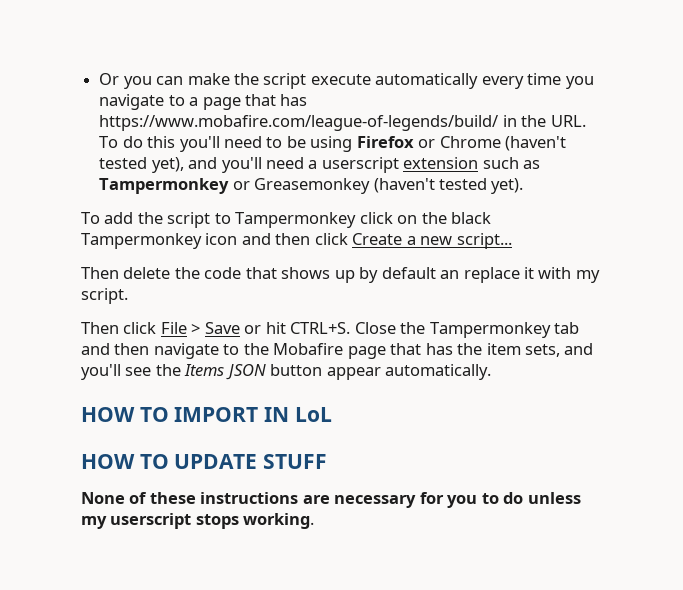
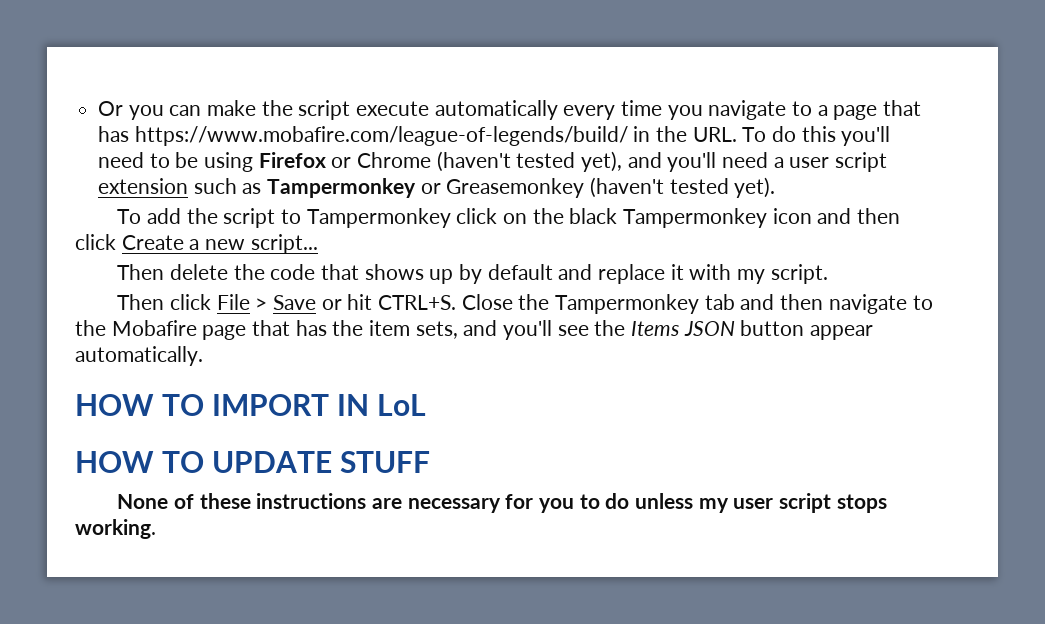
- Or you can make the script execute automatically every time you navigate to a page that has https://www.mobafire.com/league-of-legends/build/ in the URL. To do this you'll need to be using Firefox or Chrome (haven't tested yet), and you'll need a userscript extension such as Tampermonkey or Greasemonkey (haven't tested yet).
+ Or you can make the script execute automatically every time you navigate to a page that has https://www.mobafire.com/league-of-legends/build/ in the URL. To do this you'll need to be using Firefox or Chrome (haven't tested yet), and you'll need a user script extension such as Tampermonkey or Greasemonkey (haven't tested yet).
- Then delete the code that shows up by default an replace it with my script.
+ Then delete the code that shows up by default and replace it with my script.
- None of these instructions are necessary for you to do unless my userscript stops working.
+ None of these instructions are necessary for you to do unless my user script stops working.

